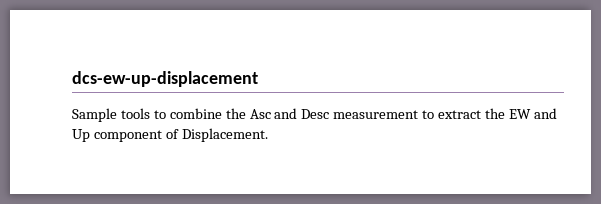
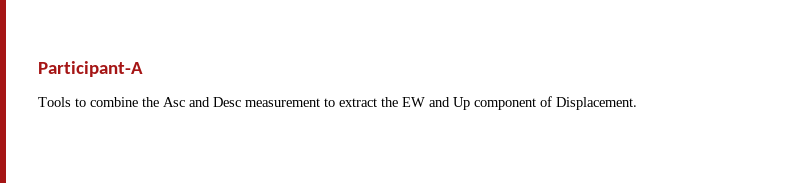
- dcs-ew-up-displacement
- Sample tools to combine the Asc and Desc measurement to extract the EW and Up component of Displacement.
+ Participant-A
+ Tools to combine the Asc and Desc measurement to extract the EW and Up component of Displacement.

